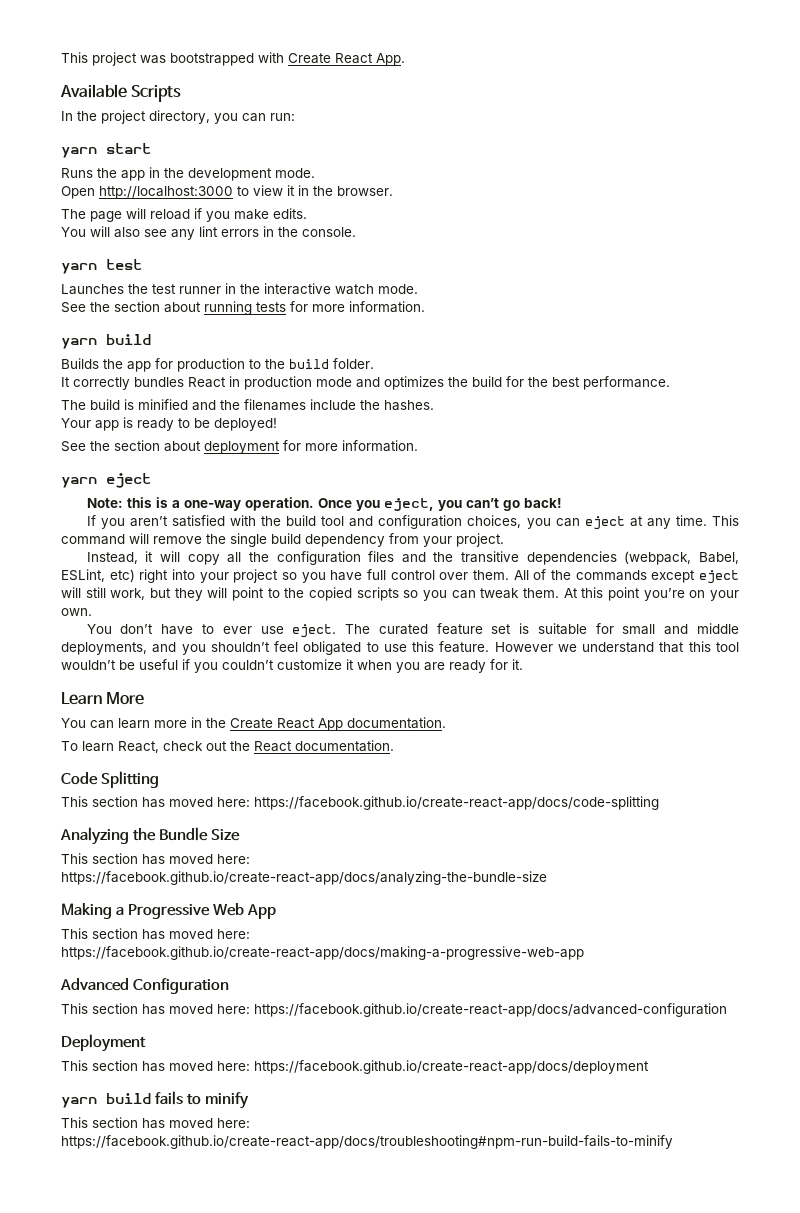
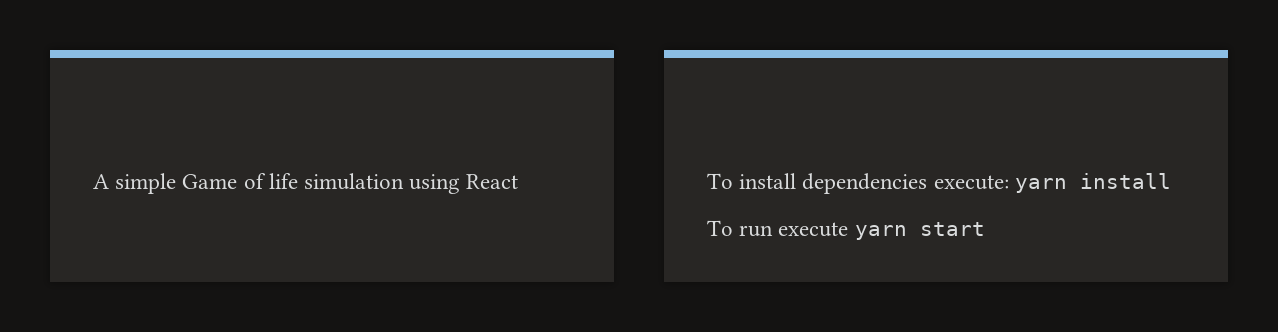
- This project was bootstrapped with Create React App.
- Available Scripts
- In the project directory, you can run:
- yarn start
- Runs the app in the development mode.
- Open http://localhost:3000 to view it in the browser.
- The page will reload if you make edits.
- You will also see any lint errors in the console.
- yarn test
- Launches the test runner in the interactive watch mode.
- See the section about running tests for more information.
- yarn build
- Builds the app for production to the build folder.
- It correctly bundles React in production mode and optimizes the build for the best performance.
- The build is minified and the filenames include the hashes.
- Your app is ready to be deployed!
- See the section about deployment for more information.
- yarn eject
- Note: this is a one-way operation. Once you eject, you can’t go back!
- If you aren’t satisfied with the build tool and configuration choices, you can eject at any time. This command will remove the single build dependency from your project.
- Instead, it will copy all the configuration files and the transitive dependencies (webpack, Babel, ESLint, etc) right into your project so you have full control over them. All of the commands except eject will still work, but they will point to the copied scripts so you can tweak them. At this point you’re on your own.
- You don’t have to ever use eject. The curated feature set is suitable for small and middle deployments, and you shouldn’t feel obligated to use this feature. However we understand that this tool wouldn’t be useful if you couldn’t customize it when you are ready for it.
- Learn More
- You can learn more in the Create React App documentation.
- To learn React, check out the React documentation.
- Code Splitting
- This section has moved here: https://facebook.github.io/create-react-app/docs/code-splitting
- Analyzing the Bundle Size
- This section has moved here: https://facebook.github.io/create-react-app/docs/analyzing-the-bundle-size
- Making a Progressive Web App
- This section has moved here: https://facebook.github.io/create-react-app/docs/making-a-progressive-web-app
- Advanced Configuration
- This section has moved here: https://facebook.github.io/create-react-app/docs/advanced-configuration
- Deployment
- This section has moved here: https://facebook.github.io/create-react-app/docs/deployment
- yarn build fails to minify
- This section has moved here: https://facebook.github.io/create-react-app/docs/troubleshooting#npm-run-build-fails-to-minify
+ A simple Game of life simulation using React
+ To install dependencies execute: yarn install
+ To run execute yarn start

